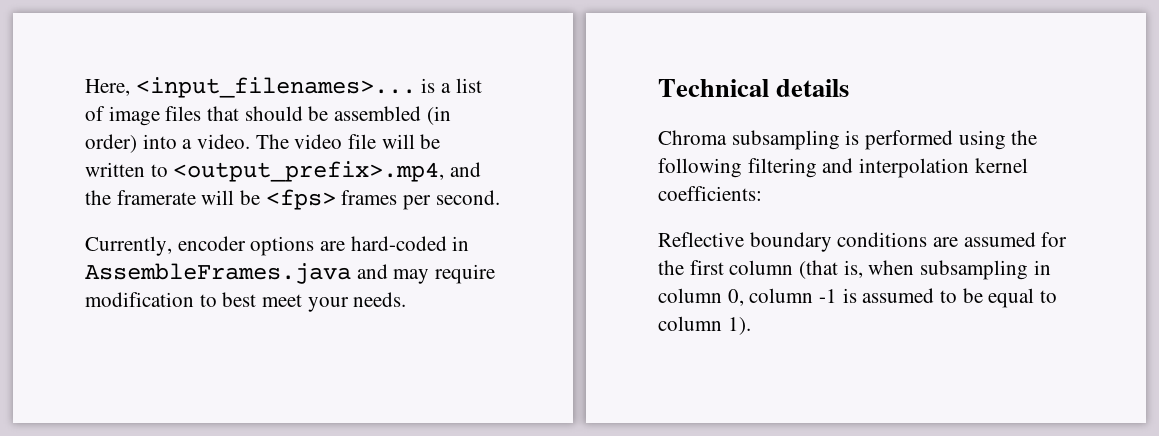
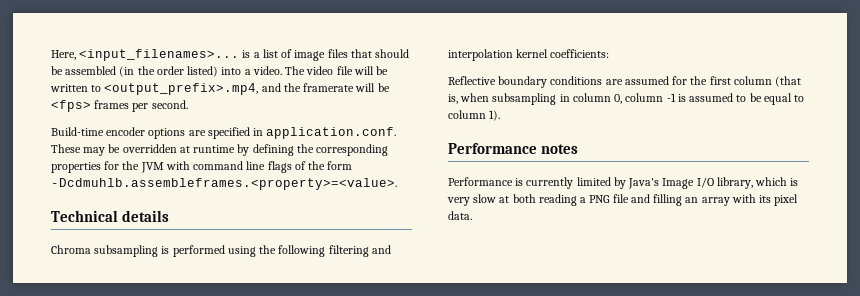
- Here, <input_filenames>... is a list of image files that should be assembled (in order) into a video.
+ Here, <input_filenames>... is a list of image files that should be assembled (in the order listed) into a video.
- Currently, encoder options are hard-coded in AssembleFrames.java and may require modification to best meet your needs.
+ Build-time encoder options are specified in application.conf. These may be overridden at runtime by defining the corresponding properties for the JVM with command line flags of the form -Dcdmuhlb.assembleframes.<property>=<value>.
+ Performance notes
+ Performance is currently limited by Java's Image I/O library, which is very slow at both reading a PNG file and filling an array with its pixel data.

